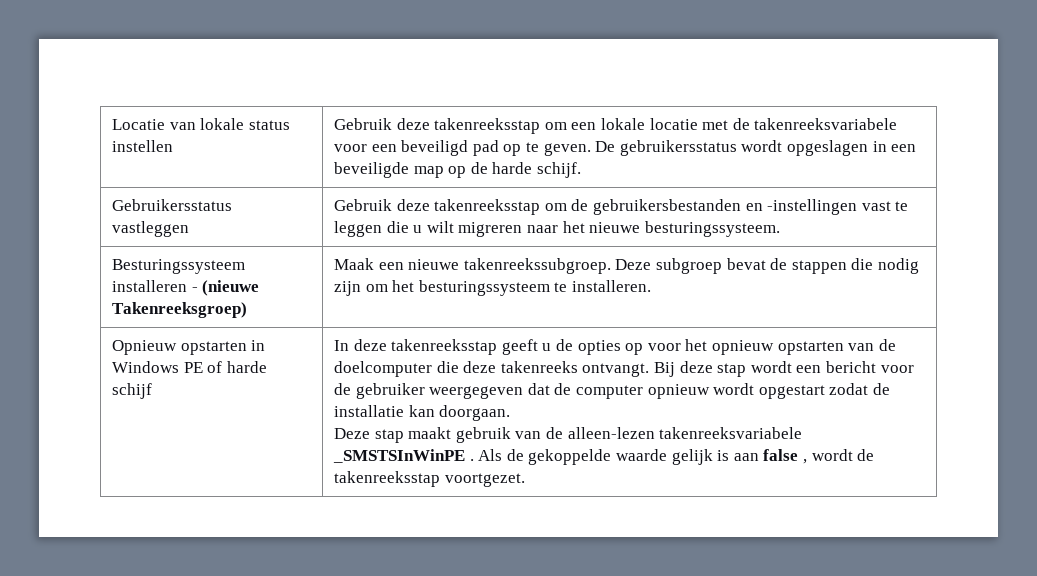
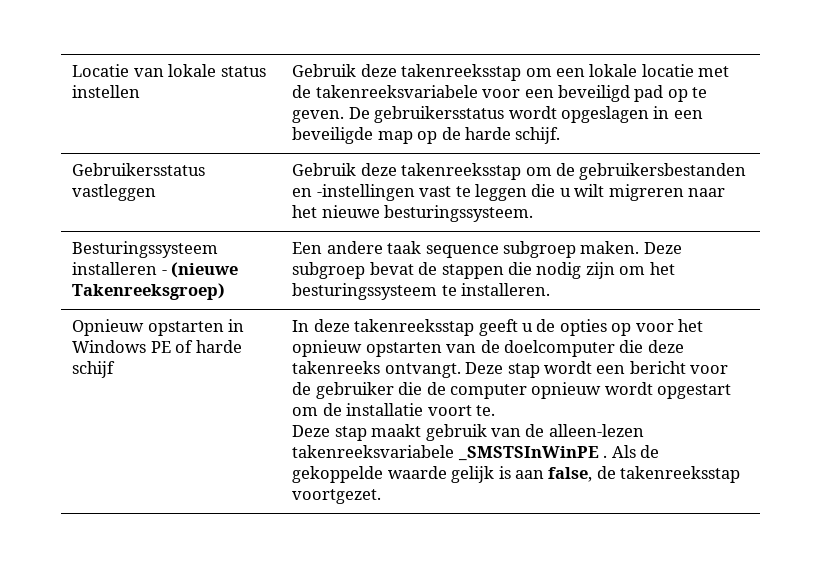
- Besturingssysteem installeren - (nieuwe Takenreeksgroep) | Maak een nieuwe takenreekssubgroep. Deze subgroep bevat de stappen die nodig zijn om het besturingssysteem te installeren.
+ Besturingssysteem installeren - (nieuwe Takenreeksgroep) | Een andere taak sequence subgroep maken. Deze subgroep bevat de stappen die nodig zijn om het besturingssysteem te installeren.
- Bij deze stap wordt een bericht voor de gebruiker weergegeven dat de computer opnieuw wordt opgestart zodat de installatie kan doorgaan.
+ Deze stap wordt een bericht voor de gebruiker die de computer opnieuw wordt opgestart om de installatie voort te.
- Als de gekoppelde waarde gelijk is aan false , wordt de takenreeksstap voortgezet.
+ Als de gekoppelde waarde gelijk is aan false, de takenreeksstap voortgezet.

